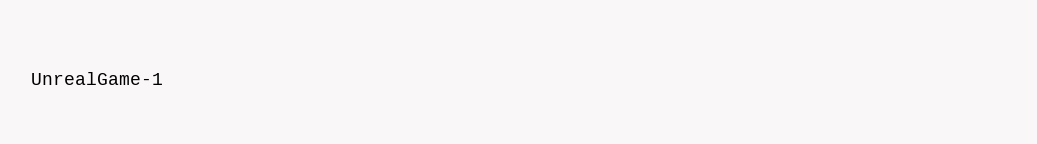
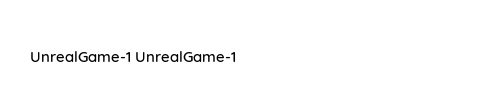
- UnrealGame-1
+ UnrealGame-1 UnrealGame-1

